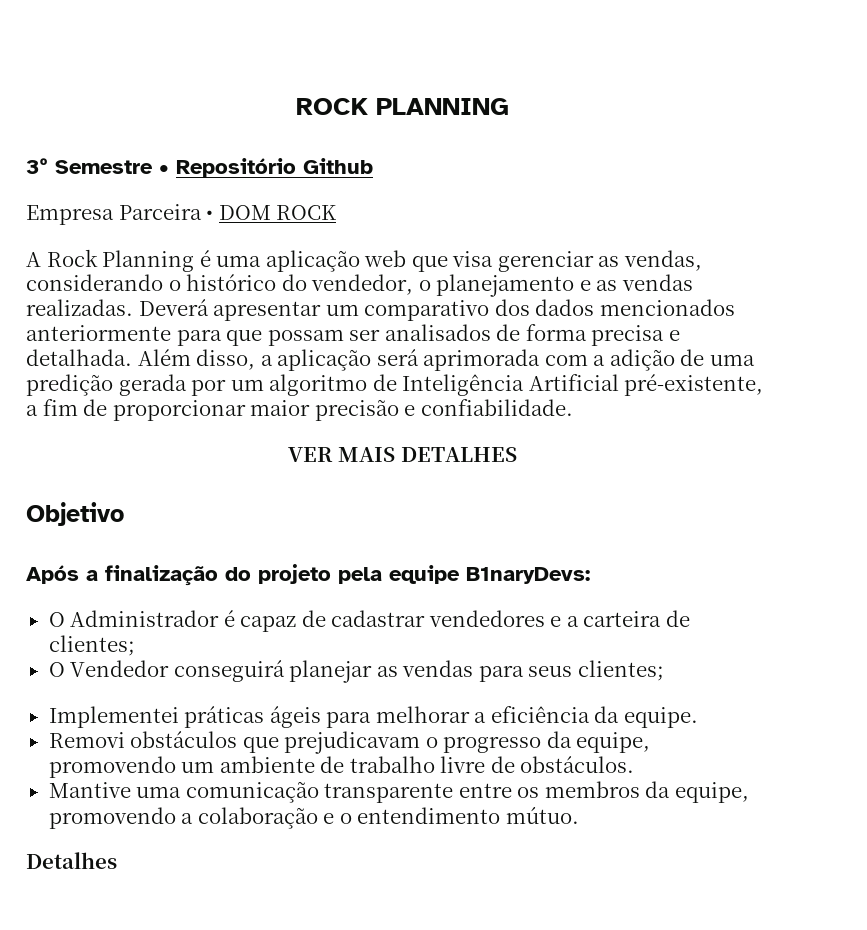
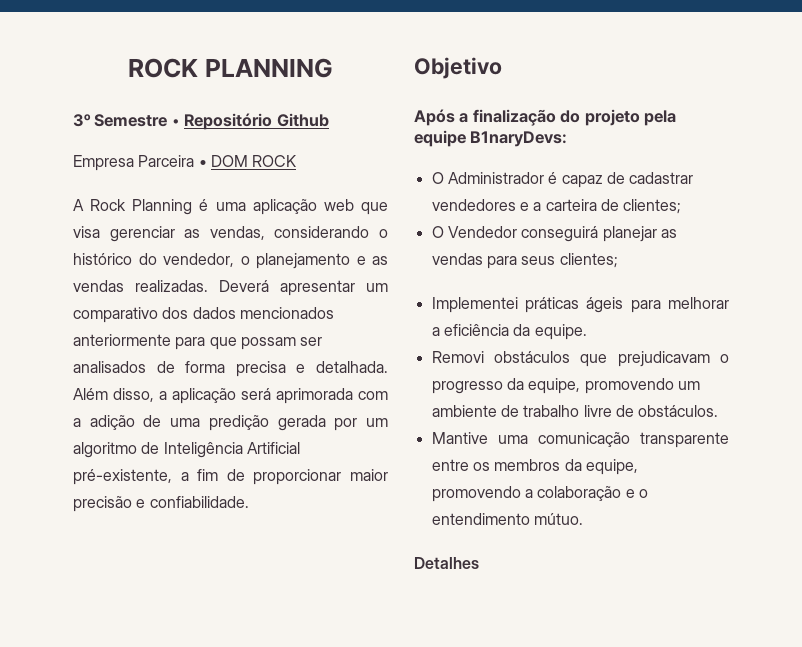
- VER MAIS DETALHES

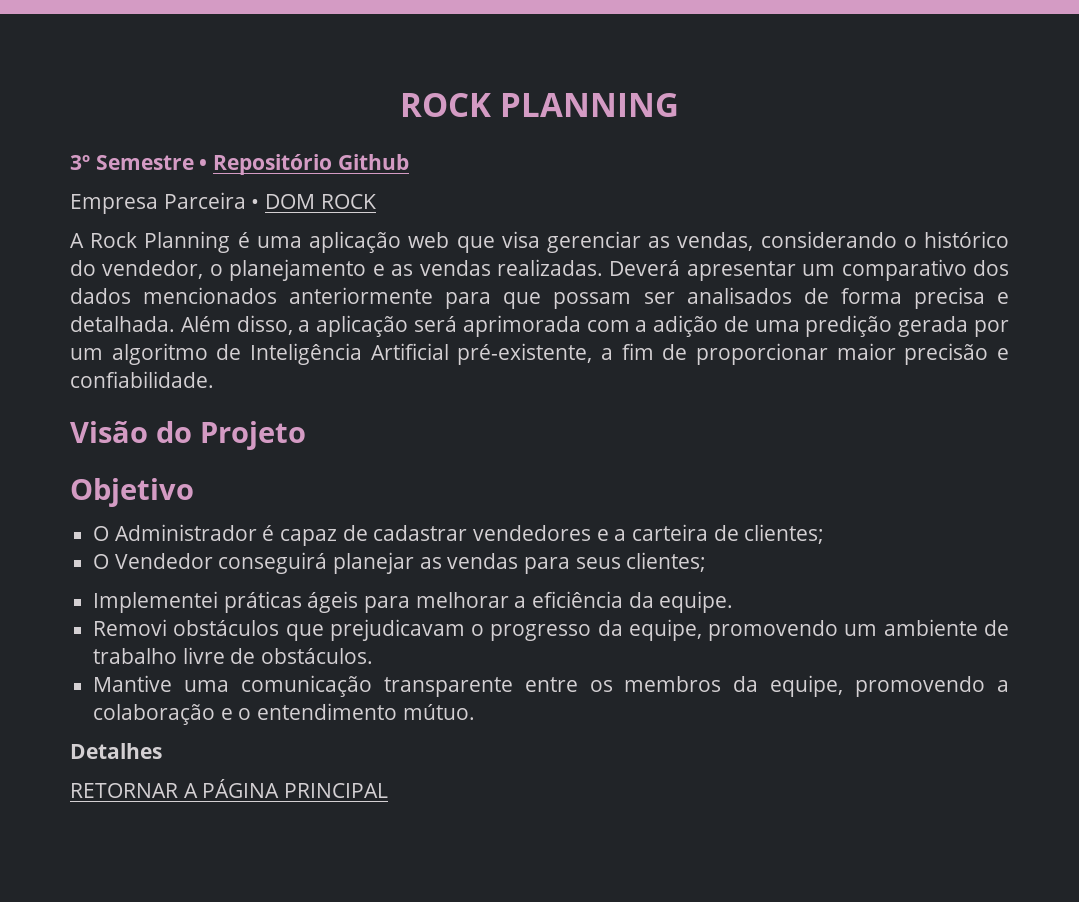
+ Visão do Projeto
  Objetivo
- Após a finalização do projeto pela equipe B1naryDevs:
+ RETORNAR A PÁGINA PRINCIPAL

